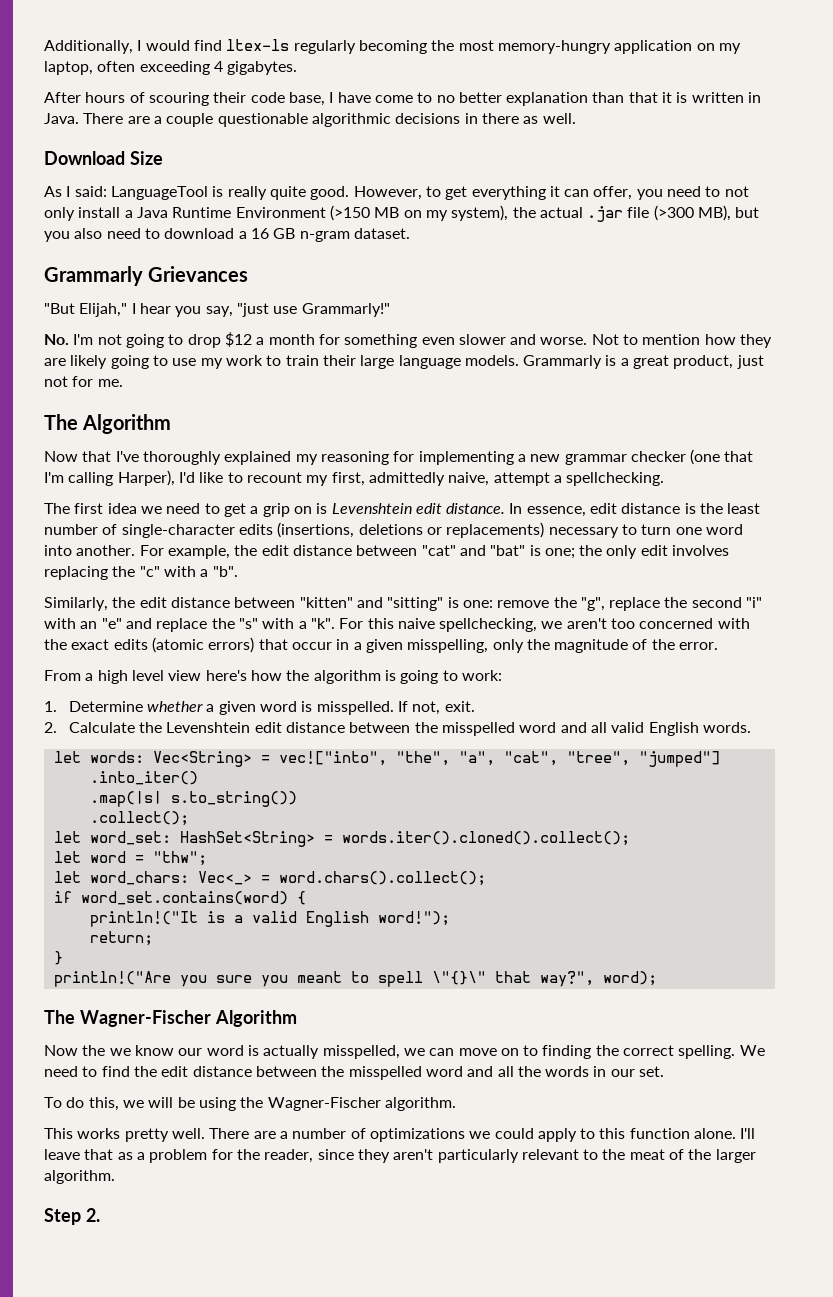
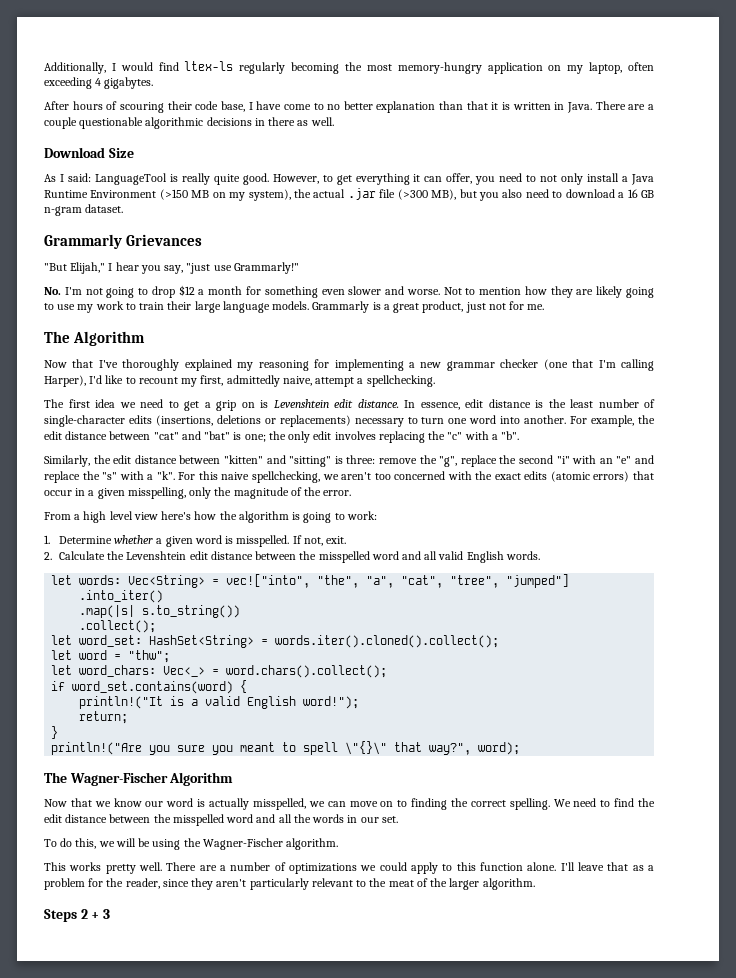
- Similarly, the edit distance between "kitten" and "sitting" is one: remove the "g", replace the second "i" with an "e" and replace the "s" with a "k".
+ Similarly, the edit distance between "kitten" and "sitting" is three: remove the "g", replace the second "i" with an "e" and replace the "s" with a "k".
- Now the we know our word is actually misspelled, we can move on to finding the correct spelling.
+ Now that we know our word is actually misspelled, we can move on to finding the correct spelling.
- Step 2.
+ Steps 2 + 3

